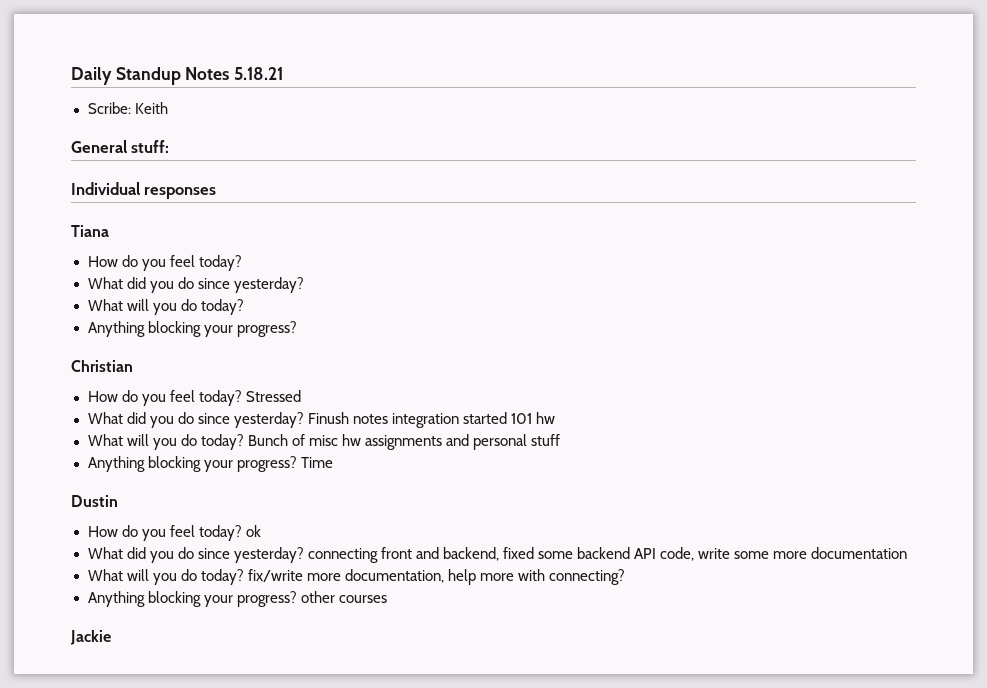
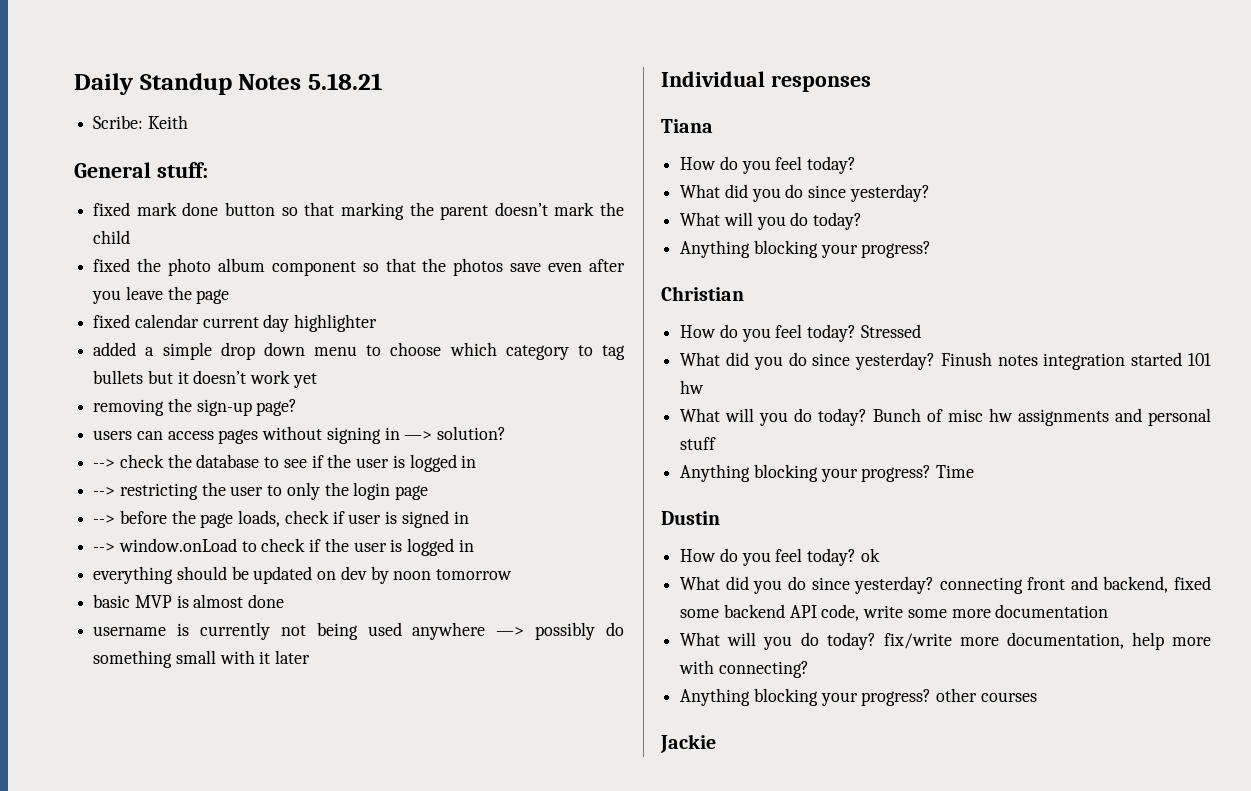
+ fixed mark done button so that marking the parent doesn’t mark the child
+ fixed the photo album component so that the photos save even after you leave the page
+ fixed calendar current day highlighter
+ added a simple drop down menu to choose which category to tag bullets but it doesn’t work yet
+ removing the sign-up page?
+ users can access pages without signing in —> solution?
+ --> check the database to see if the user is logged in
+ --> restricting the user to only the login page
+ --> before the page loads, check if user is signed in
+ --> window.onLoad to check if the user is logged in
+ everything should be updated on dev by noon tomorrow
+ basic MVP is almost done
+ username is currently not being used anywhere —> possibly do something small with it later

